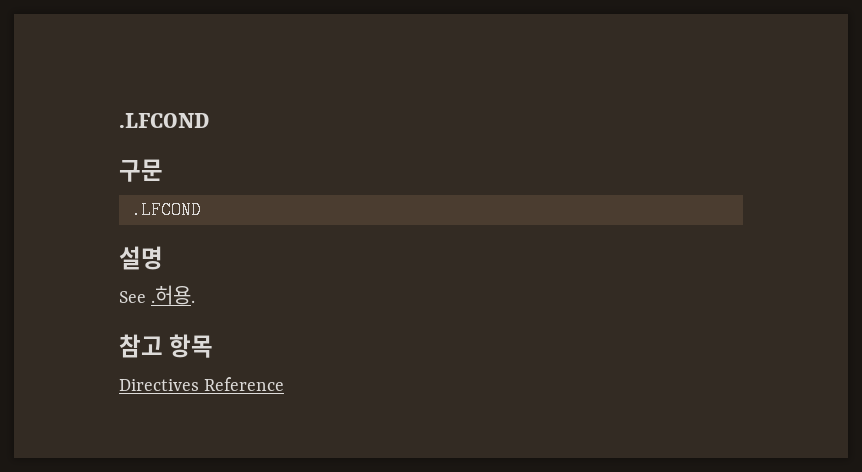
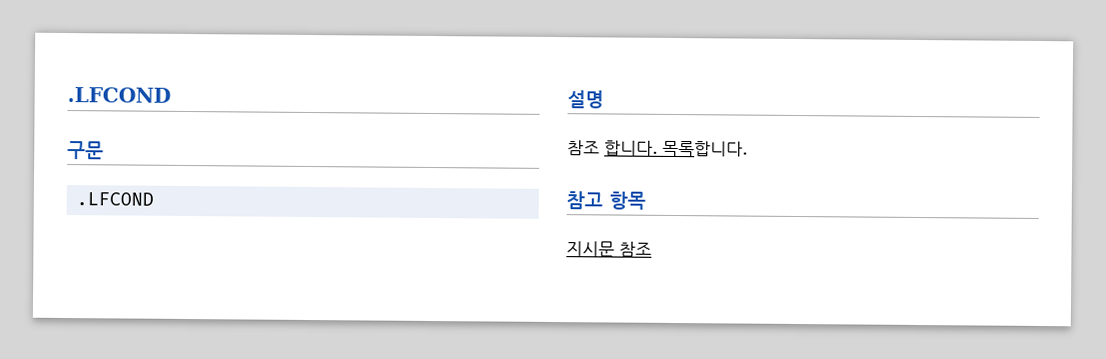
- See .허용.
+ 참조 합니다. 목록합니다.
- Directives Reference
+ 지시문 참조

